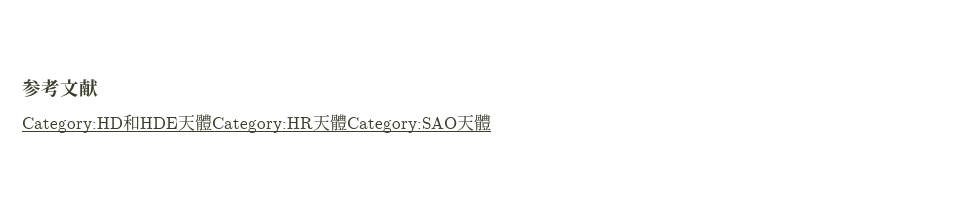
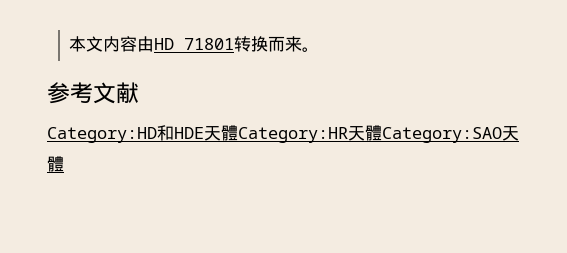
+ 本文内容由HD 71801转换而来。

